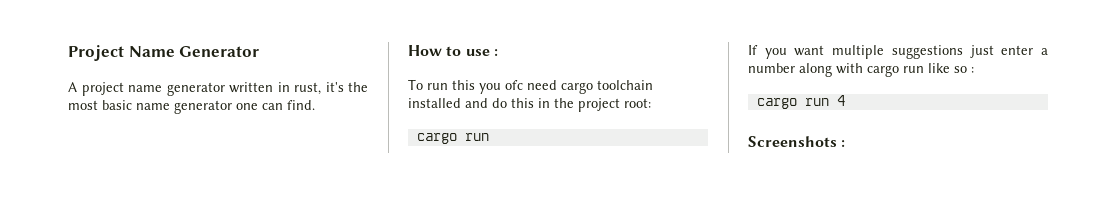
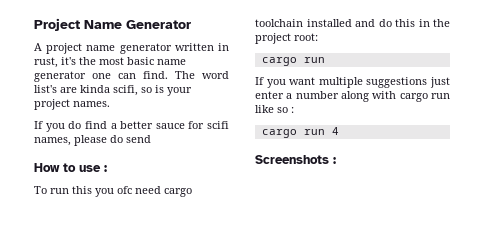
+ The word list's are kinda scifi, so is your project names.
+ If you do find a better sauce for scifi names, please do send

